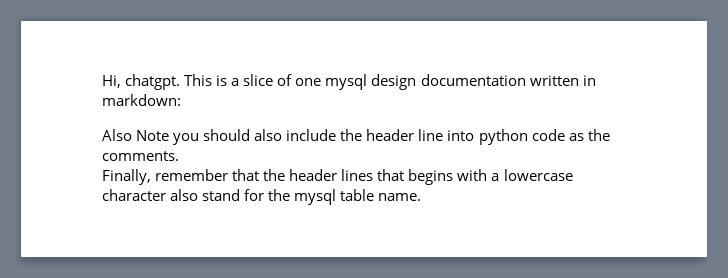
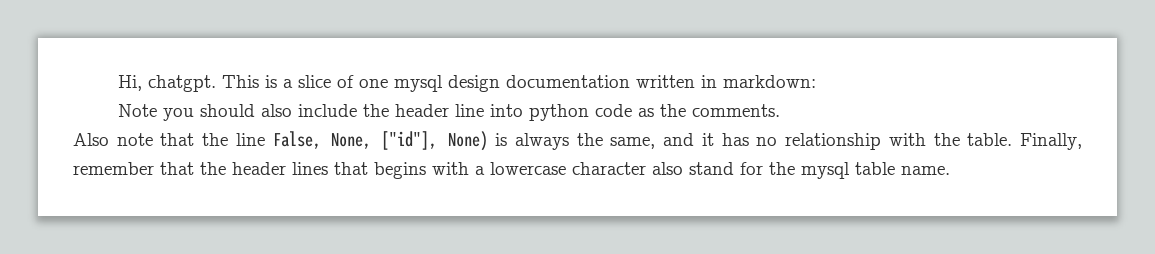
- Also Note you should also include the header line into python code as the comments.
+ Note you should also include the header line into python code as the comments.
+ Also note that the line False, None, ["id"], None) is always the same, and it has no relationship with the table.

